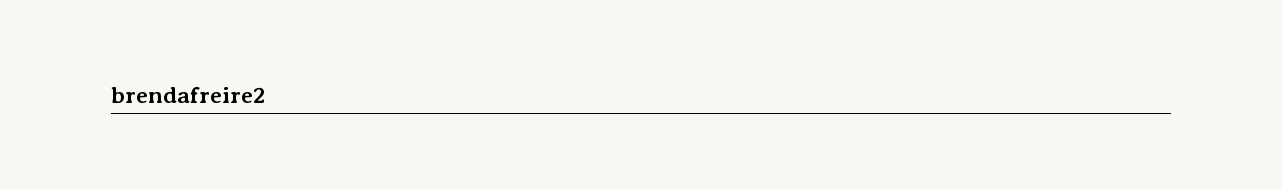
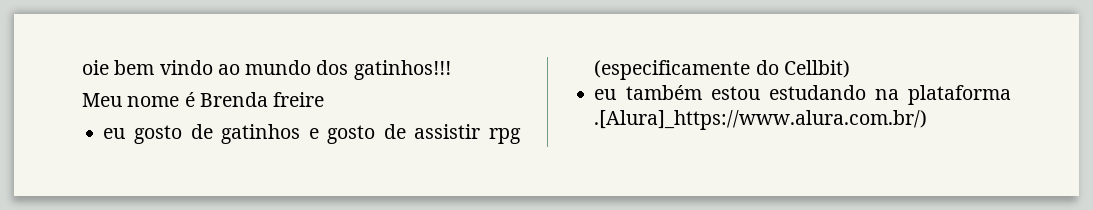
- brendafreire2
+ oie bem vindo ao mundo dos gatinhos!!!
+ Meu nome é Brenda freire
+ eu gosto de gatinhos e gosto de assistir rpg (especificamente do Cellbit)
+ eu também estou estudando na plataforma .[Alura]_https://www.alura.com.br/)

